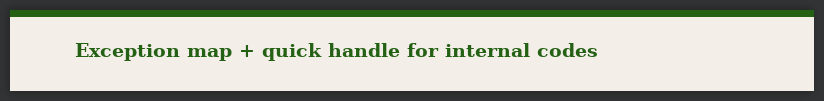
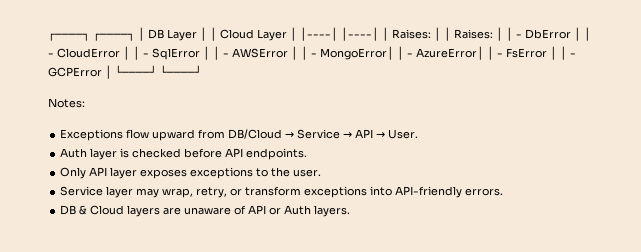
- Exception map + quick handle for internal codes
+ ┌────┐ ┌────┐ │ DB Layer │ │ Cloud Layer │ │----│ │----│ │ Raises: │ │ Raises: │ │ - DbError │ │ - CloudError │ │ - SqlError │ │ - AWSError │ │ - MongoError│ │ - AzureError│ │ - FsError │ │ - GCPError │ └────┘ └────┘
+ Notes:
+ Exceptions flow upward from DB/Cloud → Service → API → User.
+ Auth layer is checked before API endpoints.
+ Only API layer exposes exceptions to the user.
+ Service layer may wrap, retry, or transform exceptions into API-friendly errors.
+ DB & Cloud layers are unaware of API or Auth layers.

